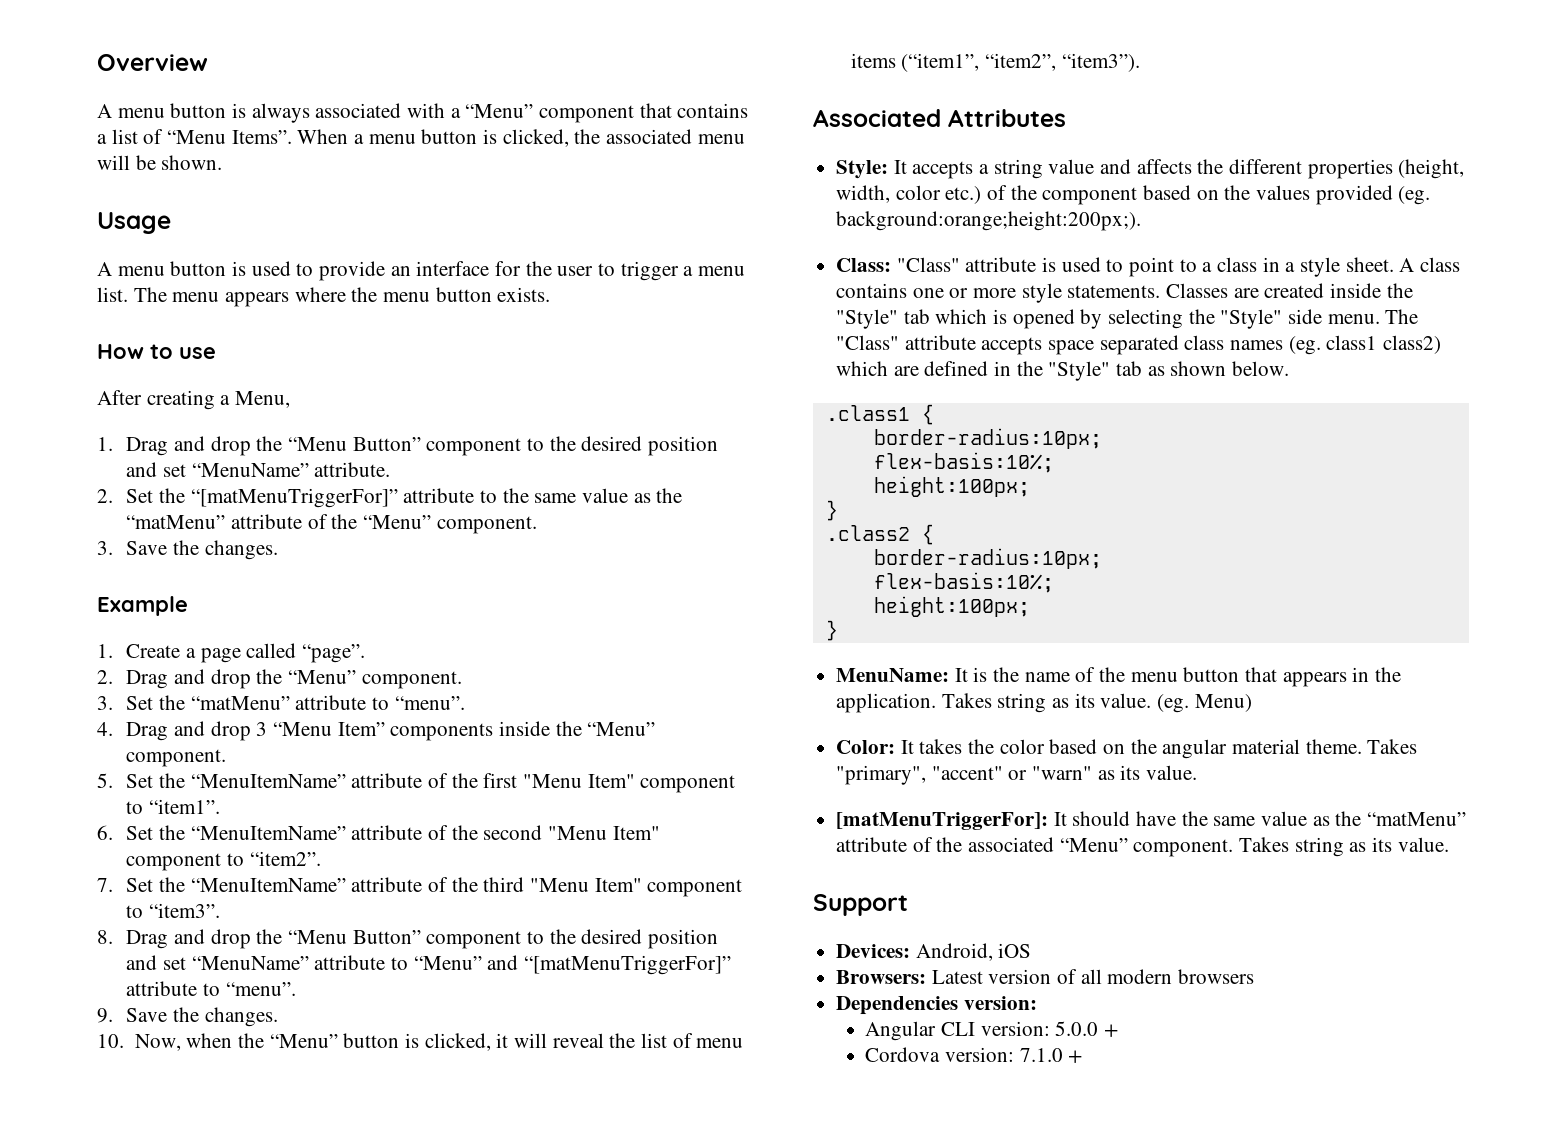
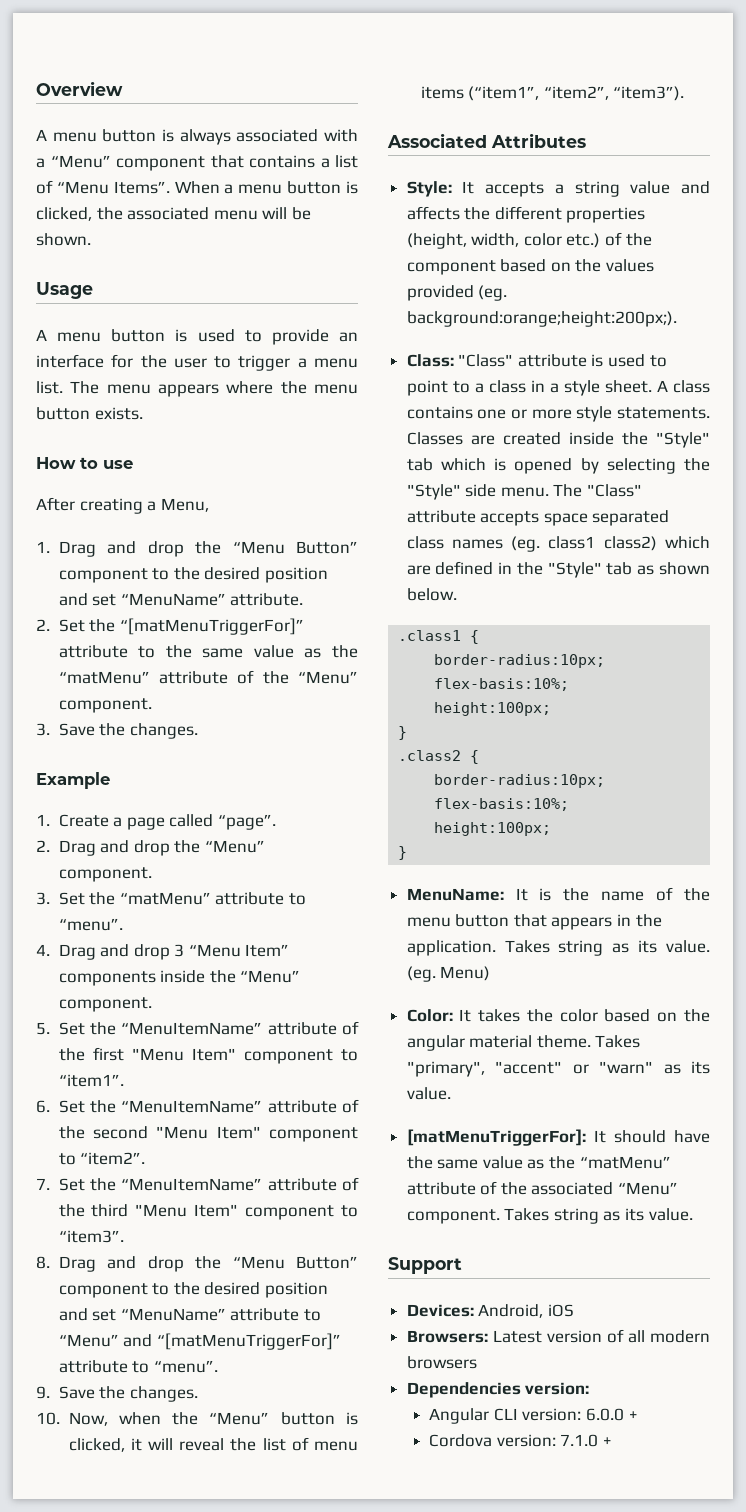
- Angular CLI version: 5.0.0 +
+ Angular CLI version: 6.0.0 +

